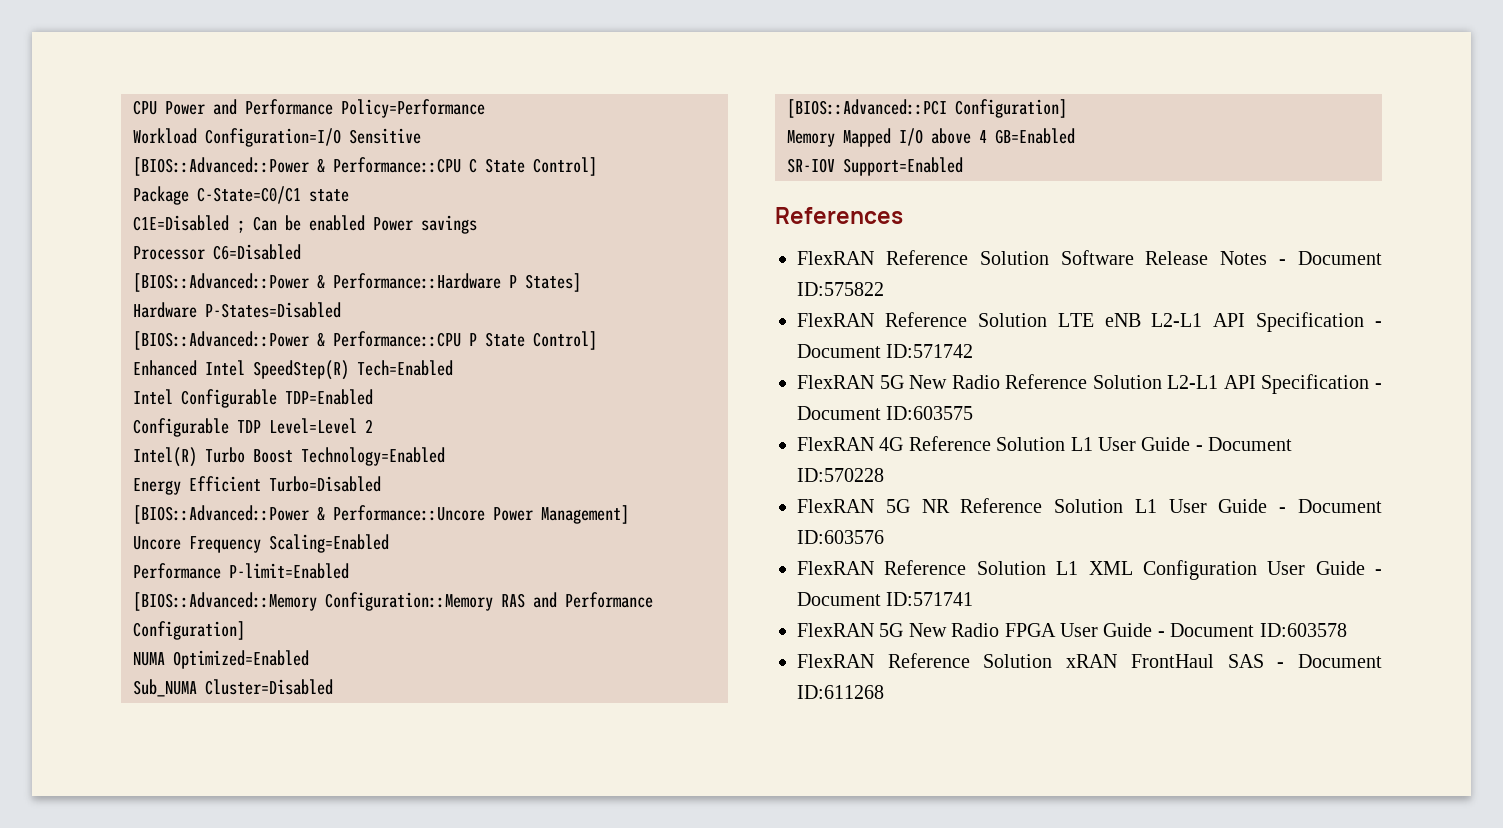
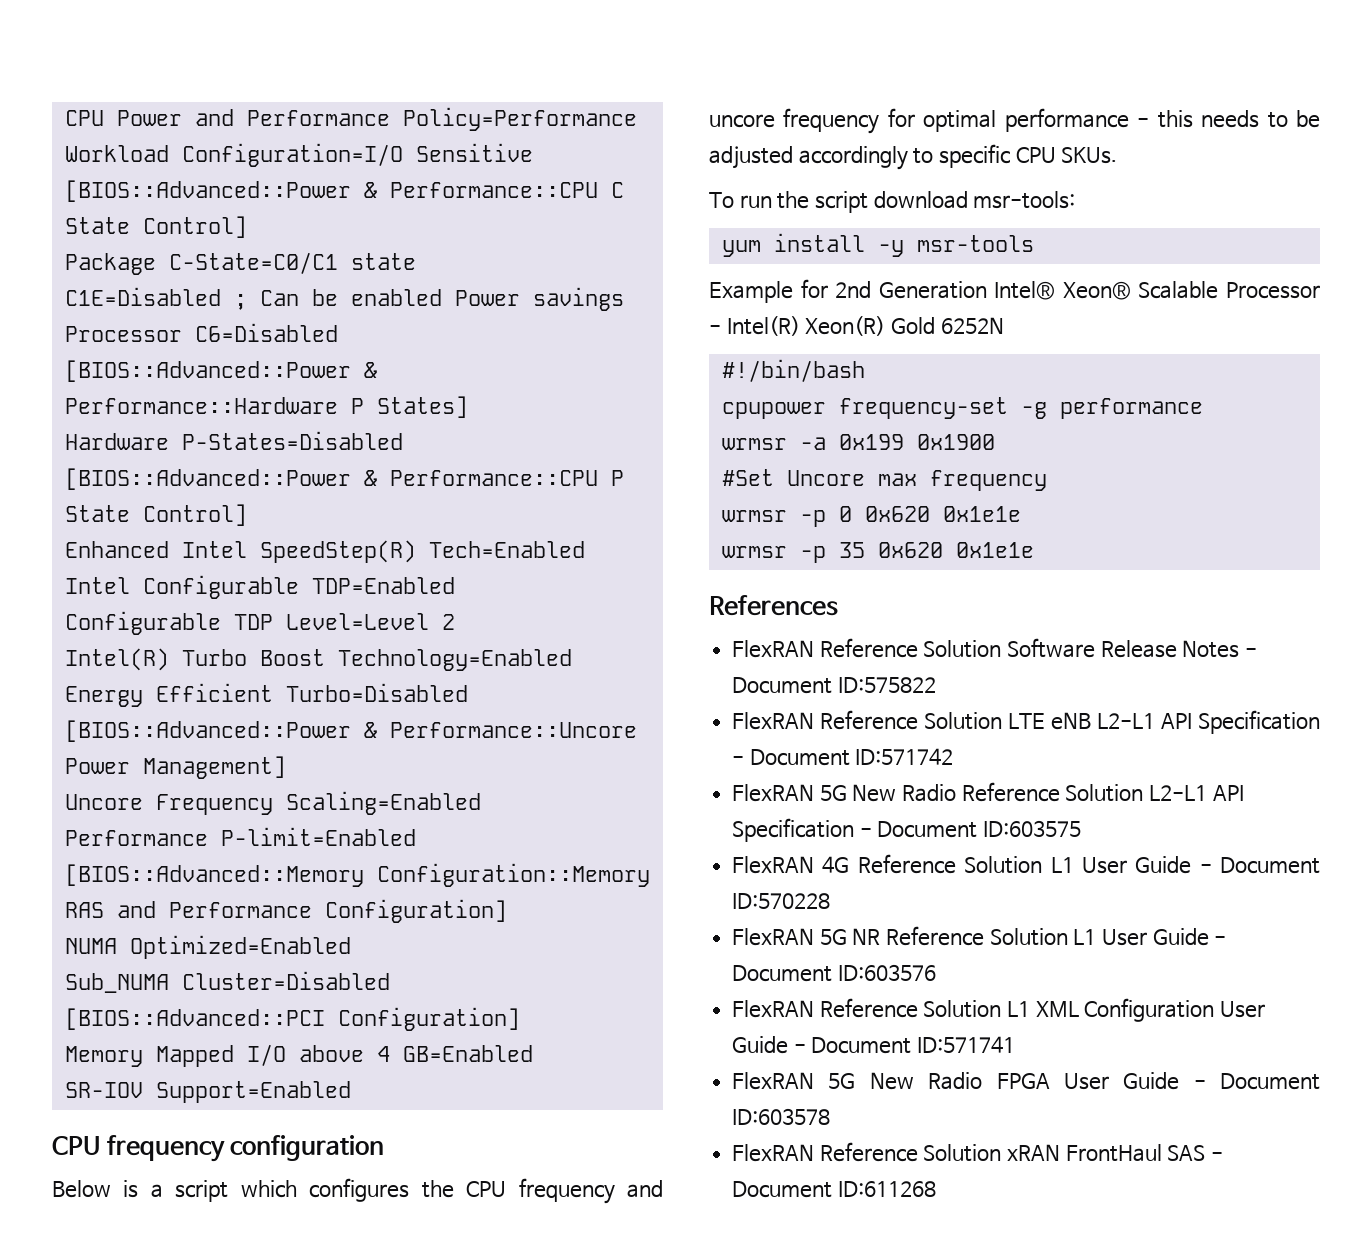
+ CPU frequency configuration
+ Below is a script which configures the CPU frequency and uncore frequency for optimal performance - this needs to be adjusted accordingly to specific CPU SKUs.
+ To run the script download msr-tools:
+ yum install -y msr-tools
+ Example for 2nd Generation Intel® Xeon® Scalable Processor - Intel(R) Xeon(R) Gold 6252N
+ #!/bin/bash
+ cpupower frequency-set -g performance
+ wrmsr -a 0x199 0x1900
+ #Set Uncore max frequency
+ wrmsr -p 0 0x620 0x1e1e
+ wrmsr -p 35 0x620 0x1e1e

